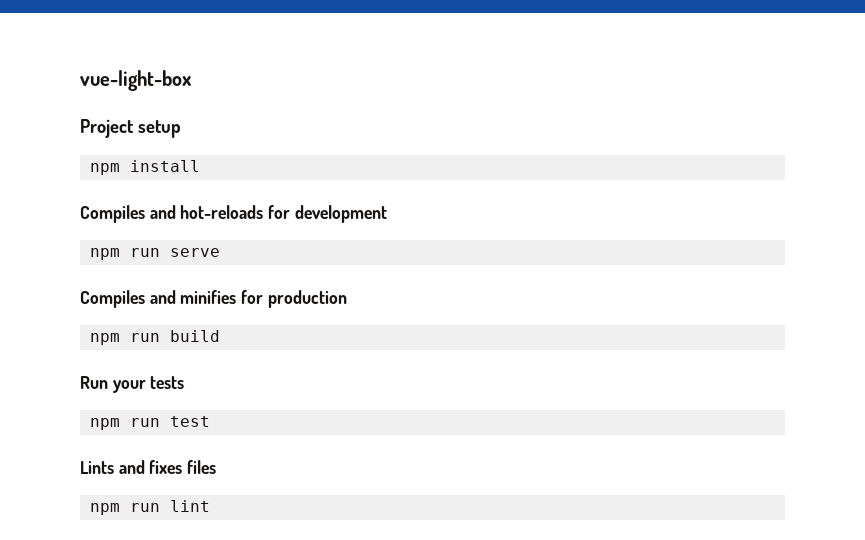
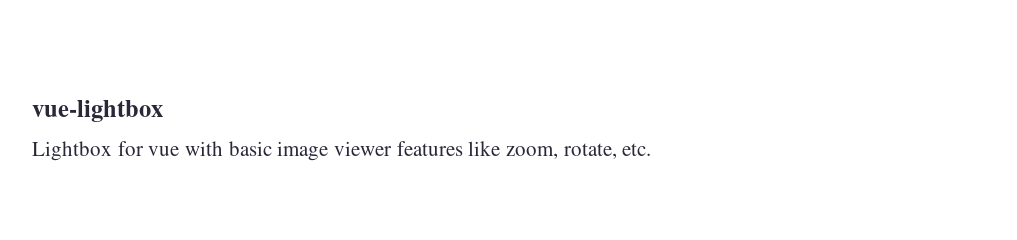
- vue-light-box
- Project setup
- npm install
- Compiles and hot-reloads for development
- npm run serve
- Compiles and minifies for production
- npm run build
- Run your tests
- npm run test
- Lints and fixes files
- npm run lint
+ vue-lightbox
+ Lightbox for vue with basic image viewer features like zoom, rotate, etc.

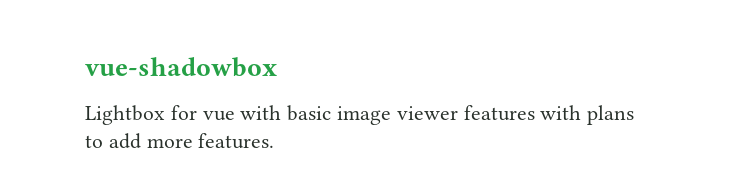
- vue-lightbox
+ vue-shadowbox
- Lightbox for vue with basic image viewer features like zoom, rotate, etc.
+ Lightbox for vue with basic image viewer features with plans to add more features.

